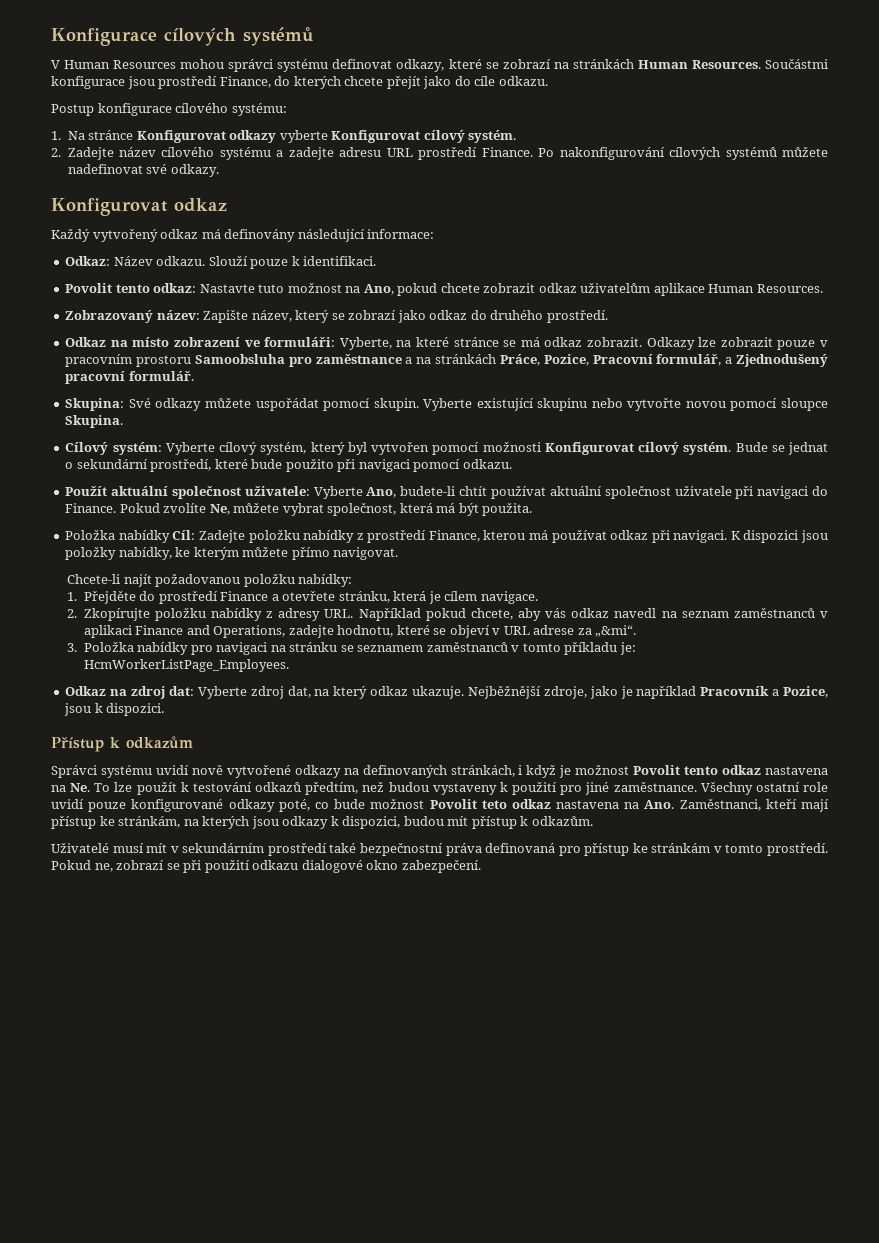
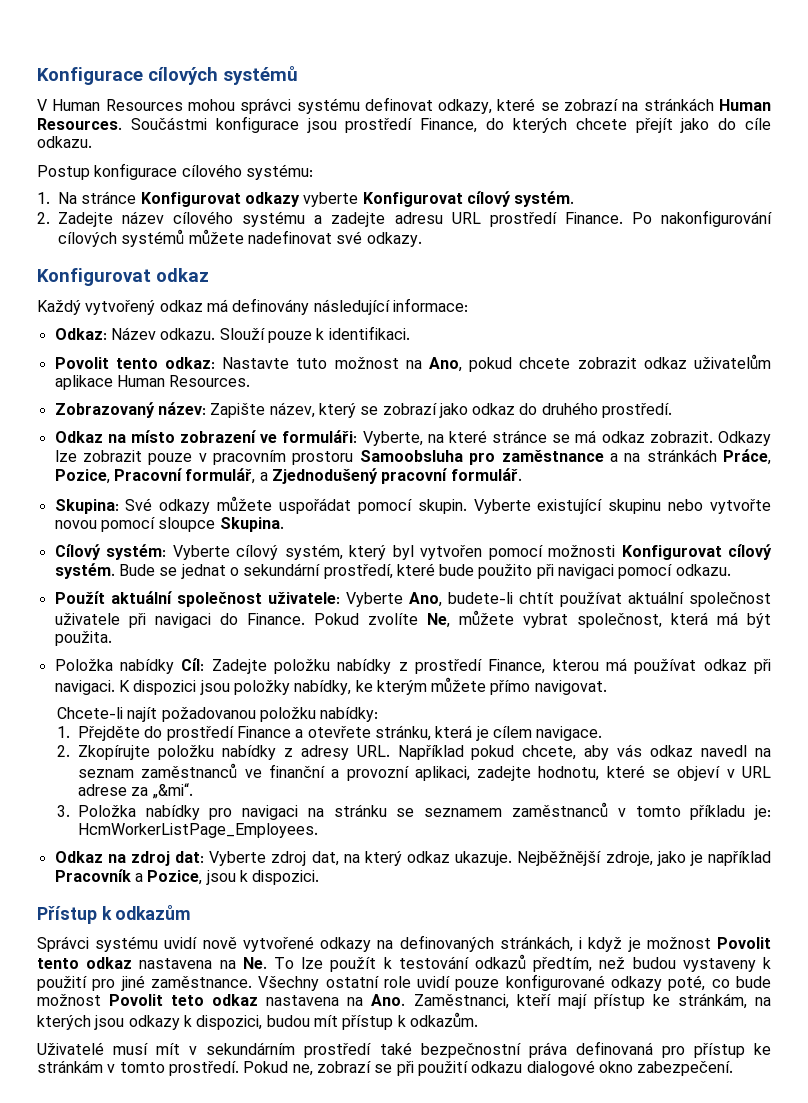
- 2. Zkopírujte položku nabídky z adresy URL. Například pokud chcete, aby vás odkaz navedl na seznam zaměstnanců v aplikaci Finance and Operations, zadejte hodnotu, které se objeví v URL adrese za „&mi“.
+ 2. Zkopírujte položku nabídky z adresy URL. Například pokud chcete, aby vás odkaz navedl na seznam zaměstnanců ve finanční a provozní aplikaci, zadejte hodnotu, které se objeví v URL adrese za „&mi“.

